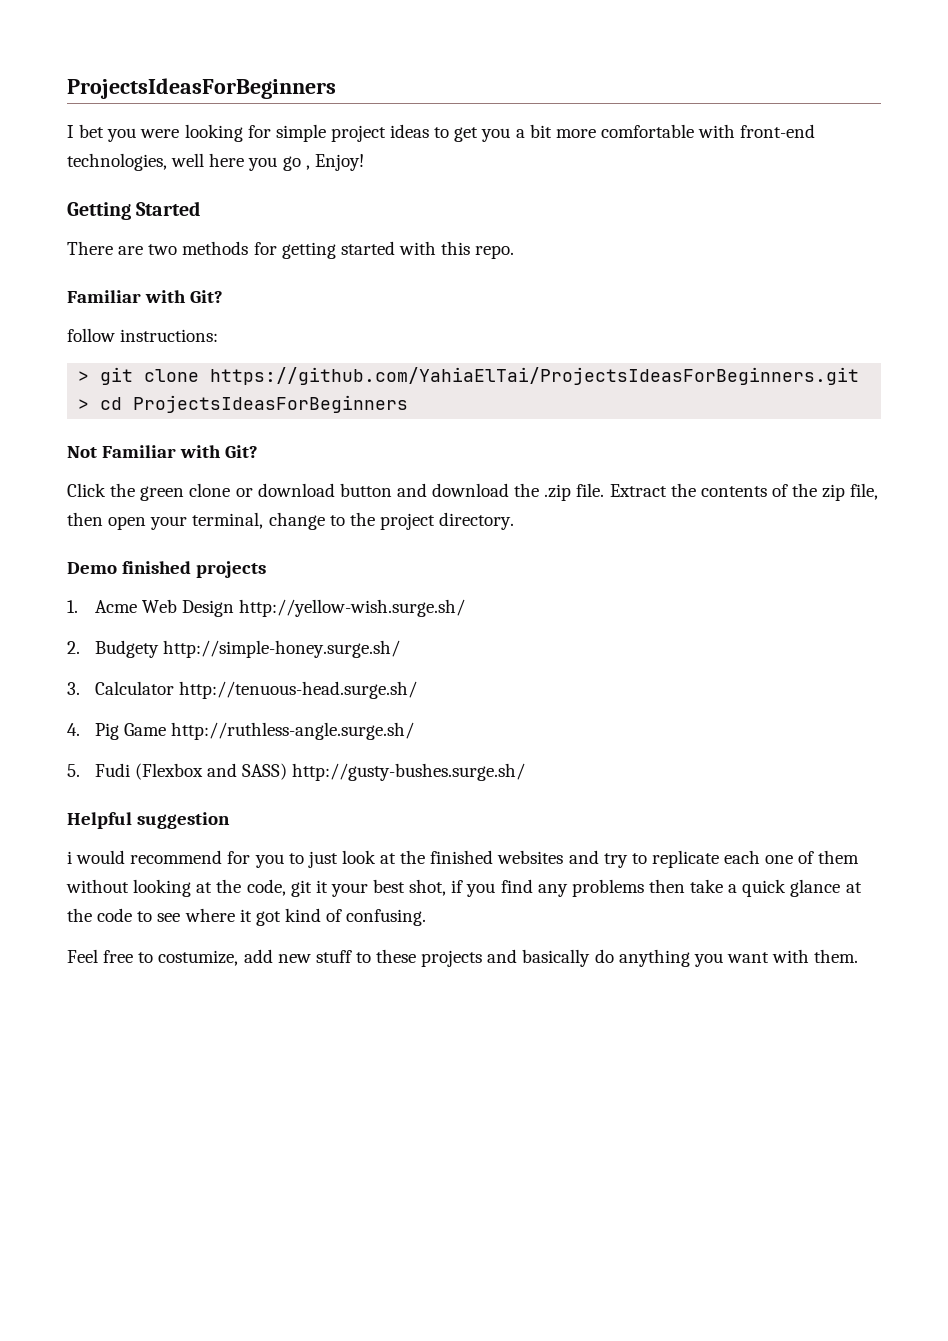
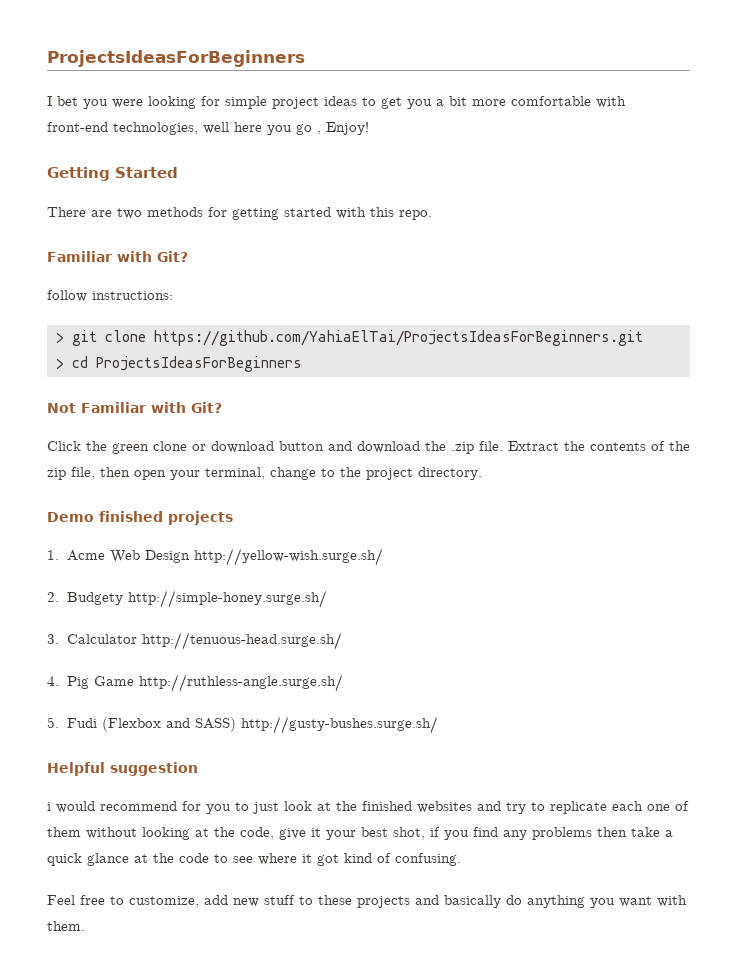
- i would recommend for you to just look at the finished websites and try to replicate each one of them without looking at the code, git it your best shot, if you find any problems then take a quick glance at the code to see where it got kind of confusing.
+ i would recommend for you to just look at the finished websites and try to replicate each one of them without looking at the code, give it your best shot, if you find any problems then take a quick glance at the code to see where it got kind of confusing.
- Feel free to costumize, add new stuff to these projects and basically do anything you want with them.
+ Feel free to customize, add new stuff to these projects and basically do anything you want with them.

